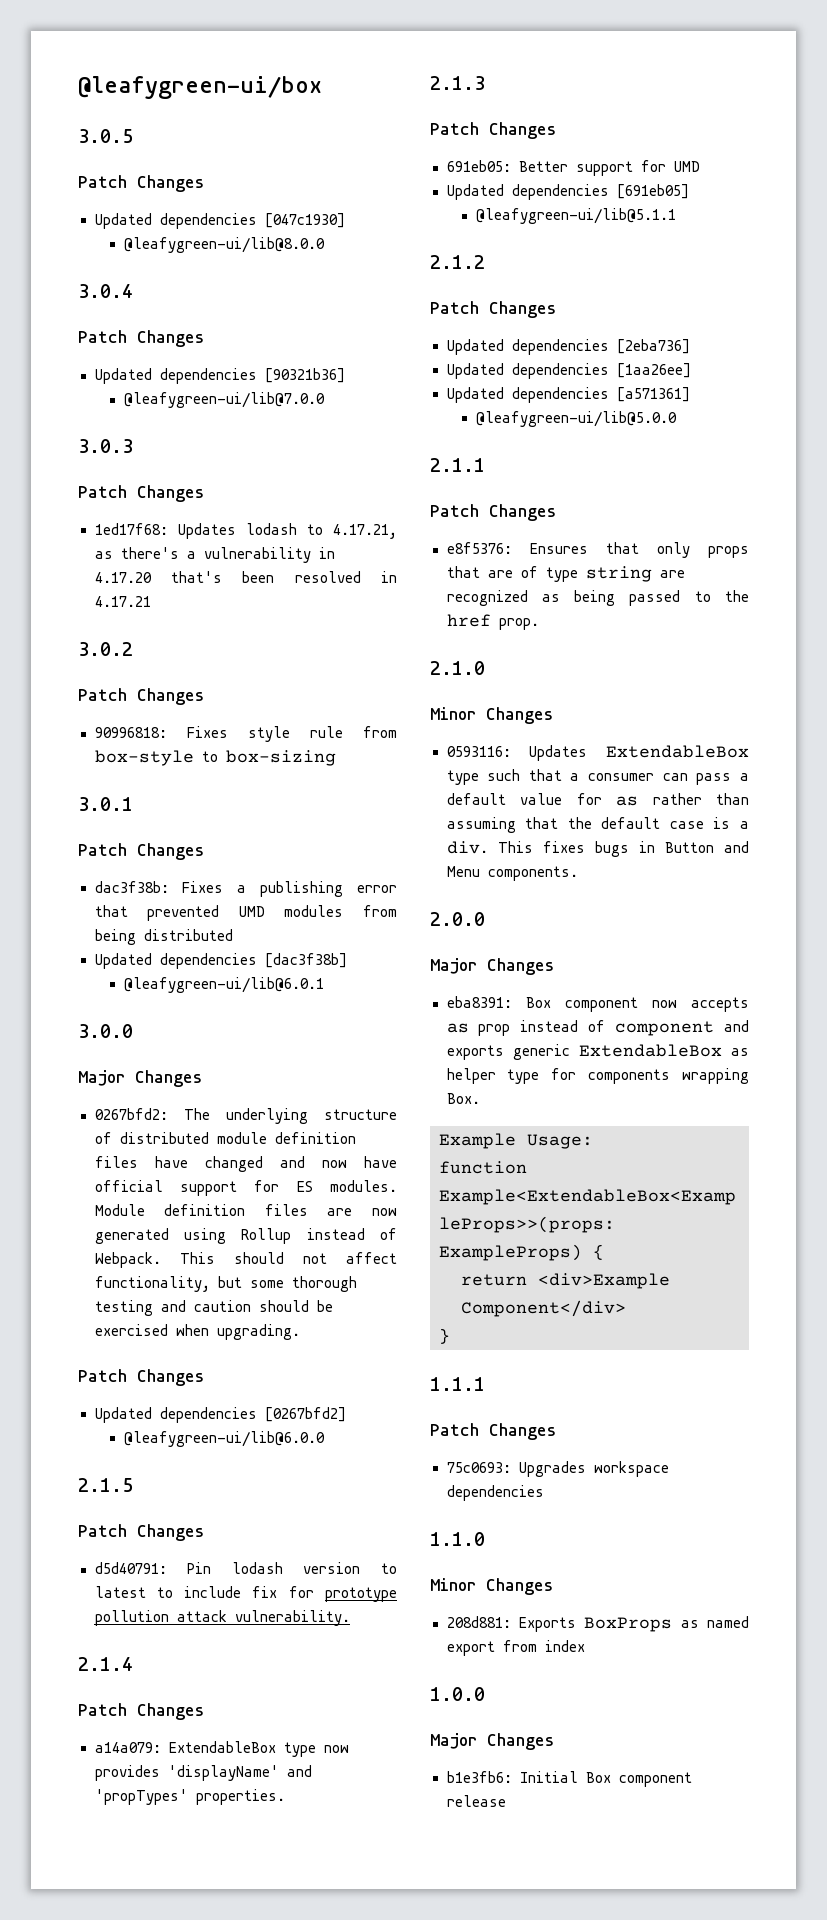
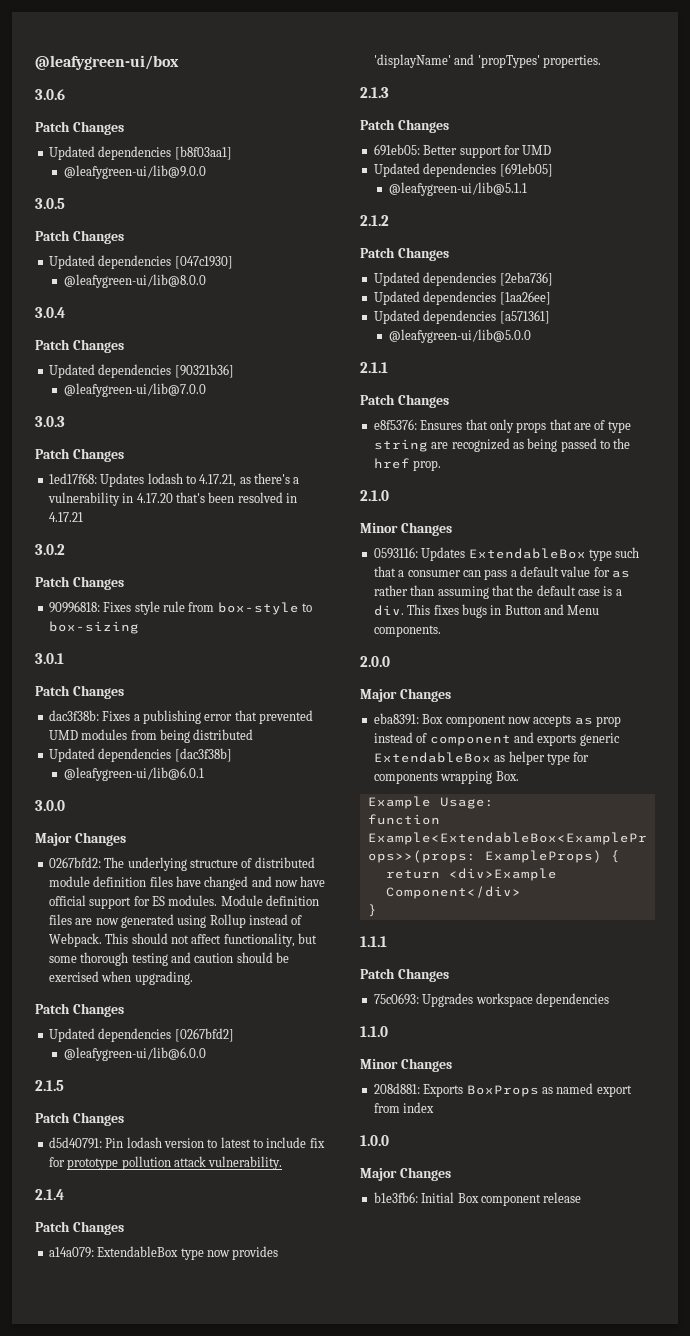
+ 3.0.6
+ Patch Changes
+ Updated dependencies [b8f03aa1]
+ @leafygreen-ui/lib@9.0.0

